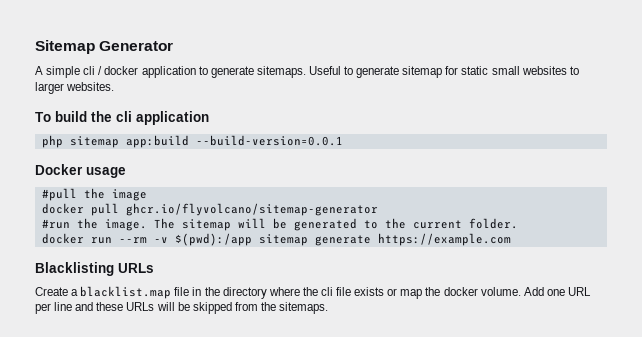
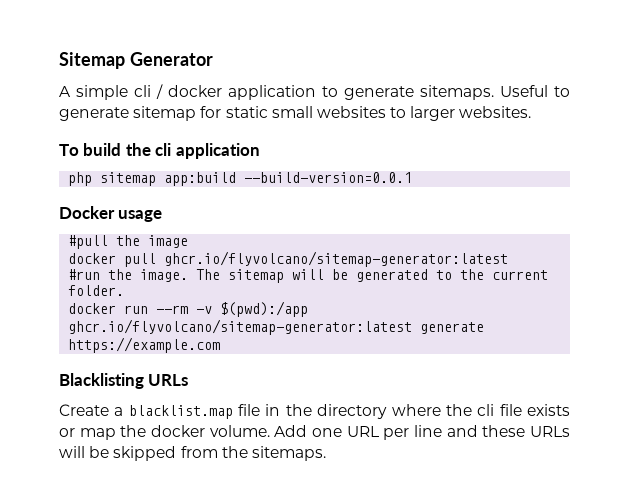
- docker pull ghcr.io/flyvolcano/sitemap-generator
+ docker pull ghcr.io/flyvolcano/sitemap-generator:latest
- docker run --rm -v $(pwd):/app sitemap generate https://example.com
+ docker run --rm -v $(pwd):/app ghcr.io/flyvolcano/sitemap-generator:latest generate https://example.com

